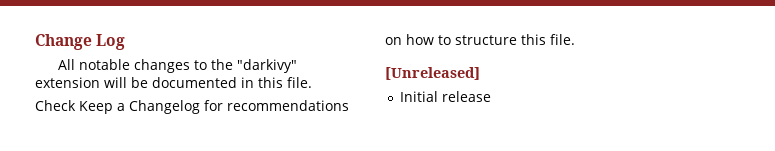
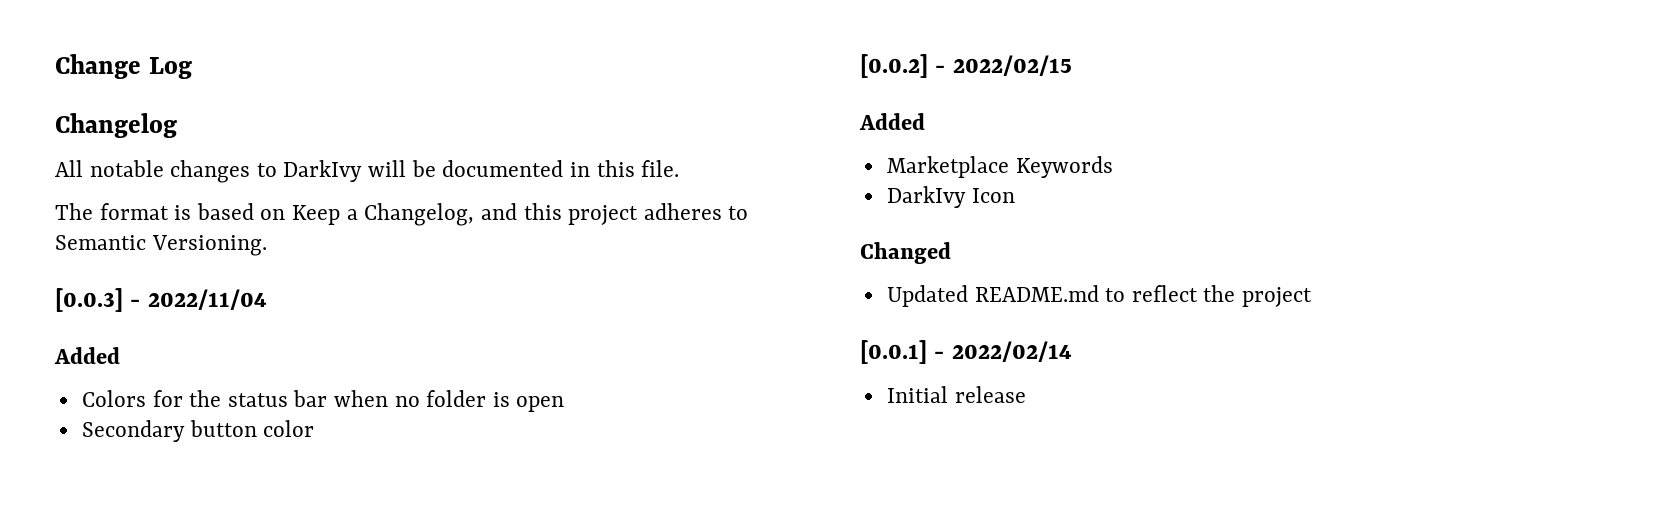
+ Changelog
- All notable changes to the "darkivy" extension will be documented in this file.
+ All notable changes to DarkIvy will be documented in this file.
- Check Keep a Changelog for recommendations on how to structure this file.
- [Unreleased]
+ The format is based on Keep a Changelog, and this project adheres to Semantic Versioning.
+ [0.0.3] - 2022/11/04
+ Added
+ Colors for the status bar when no folder is open
+ Secondary button color
+ [0.0.2] - 2022/02/15
+ Added
+ Marketplace Keywords
+ DarkIvy Icon
+ Changed
+ Updated README.md to reflect the project
+ [0.0.1] - 2022/02/14

